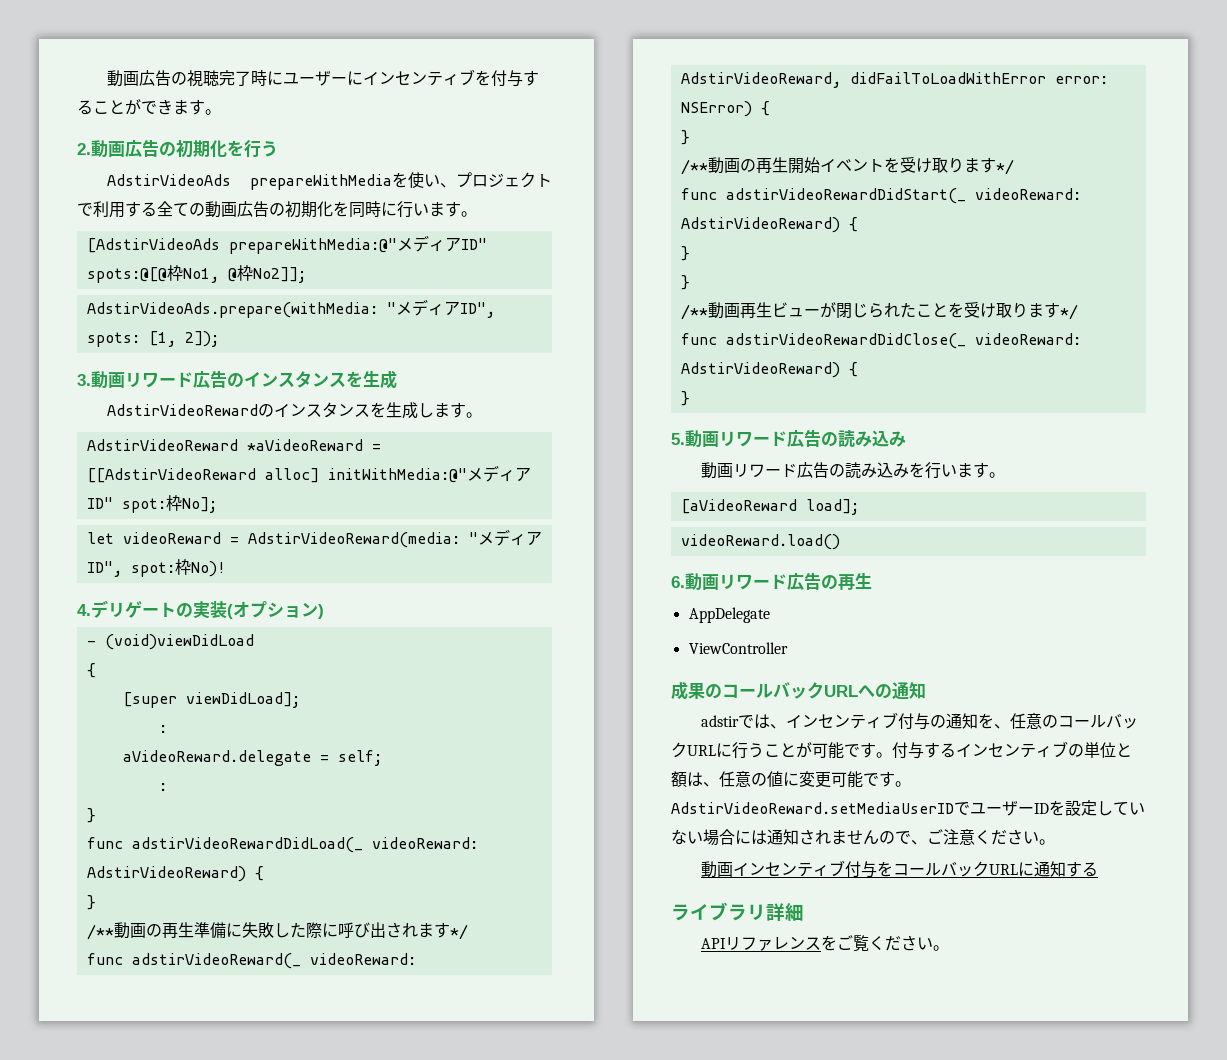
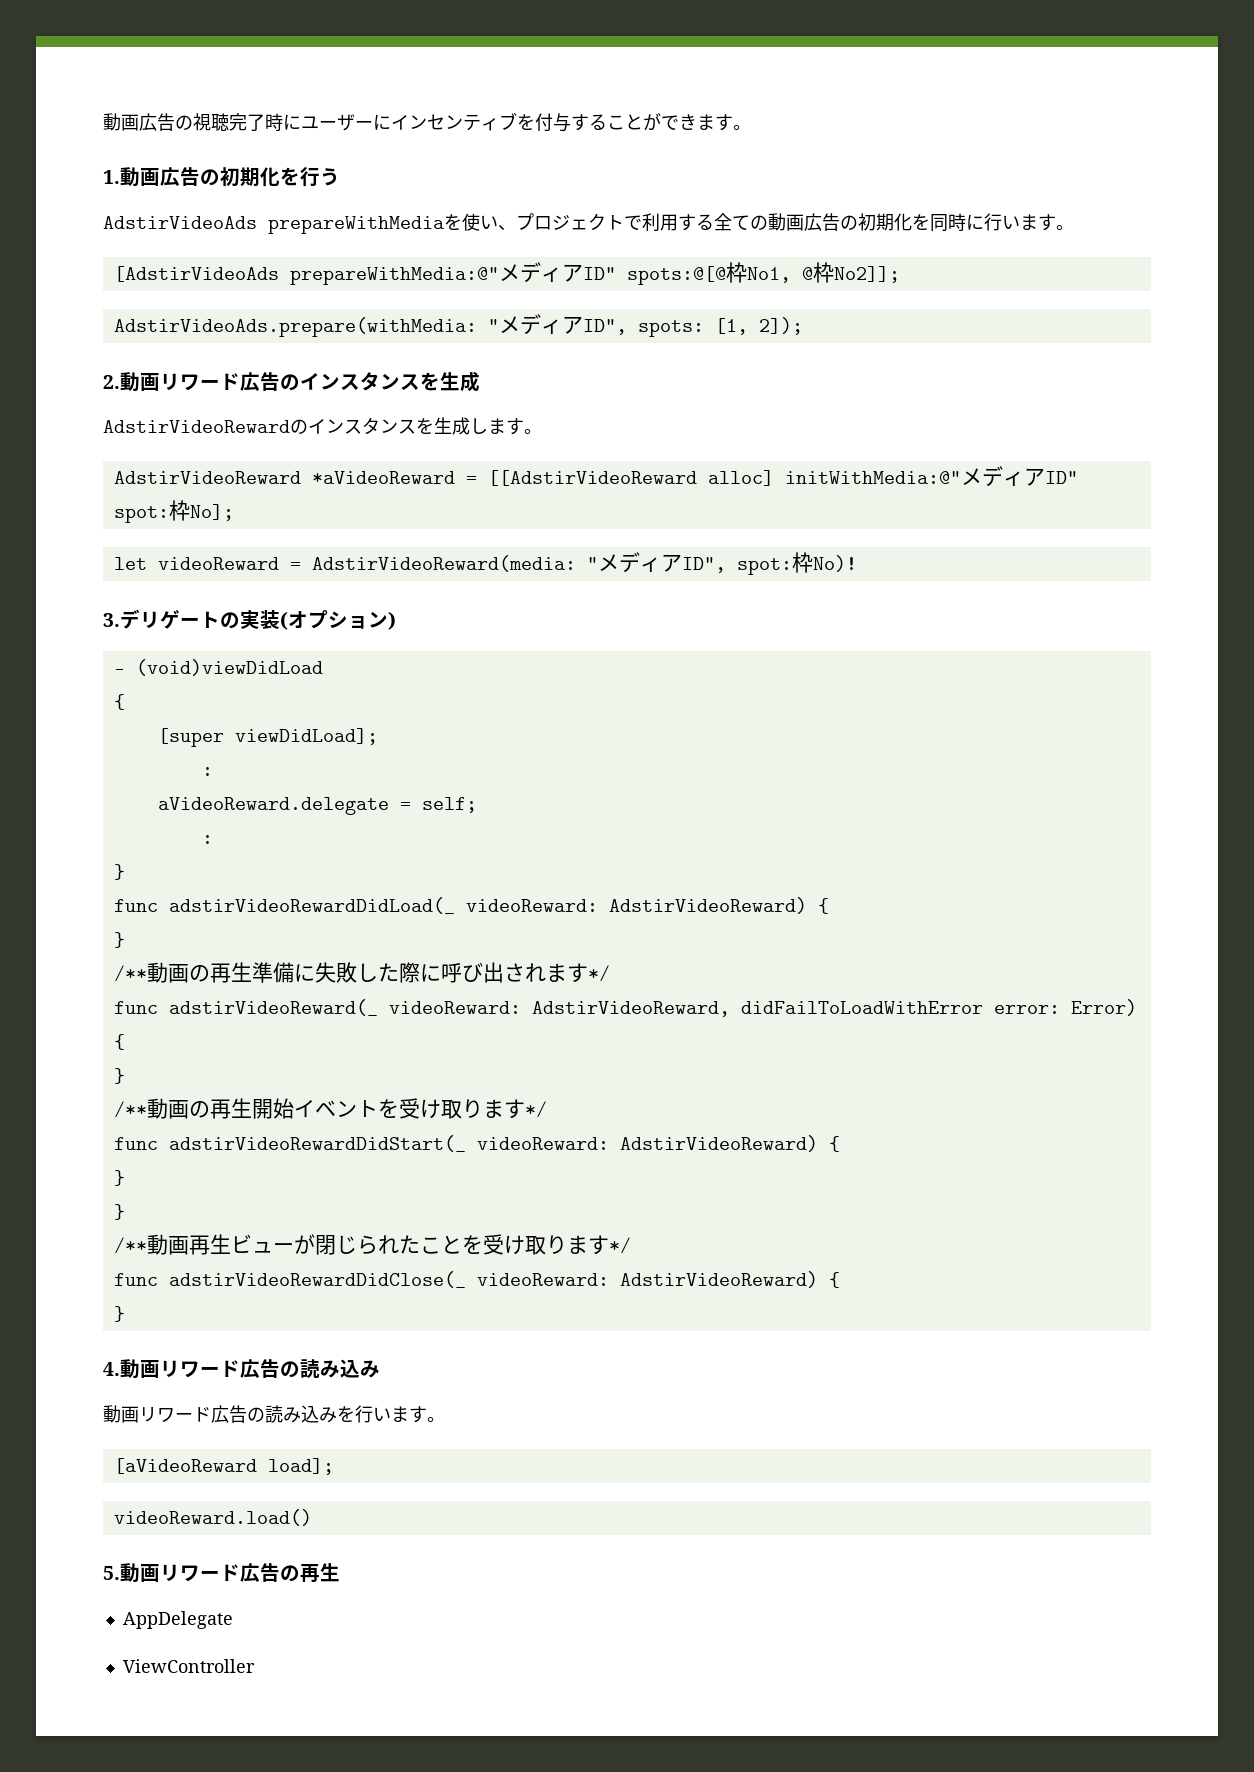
- 2.動画広告の初期化を行う
+ 1.動画広告の初期化を行う
- 3.動画リワード広告のインスタンスを生成
+ 2.動画リワード広告のインスタンスを生成
- 4.デリゲートの実装(オプション)
+ 3.デリゲートの実装(オプション)
- func adstirVideoReward(_ videoReward: AdstirVideoReward, didFailToLoadWithError error: NSError) {
+ func adstirVideoReward(_ videoReward: AdstirVideoReward, didFailToLoadWithError error: Error) {
- 5.動画リワード広告の読み込み
+ 4.動画リワード広告の読み込み
- 6.動画リワード広告の再生
+ 5.動画リワード広告の再生
- 成果のコールバックURLへの通知
- adstirでは、インセンティブ付与の通知を、任意のコールバックURLに行うことが可能です。付与するインセンティブの単位と額は、任意の値に変更可能です。AdstirVideoReward.setMediaUserIDでユーザーIDを設定していない場合には通知されませんので、ご注意ください。
- 動画インセンティブ付与をコールバックURLに通知する
- ライブラリ詳細
- APIリファレンスをご覧ください。

